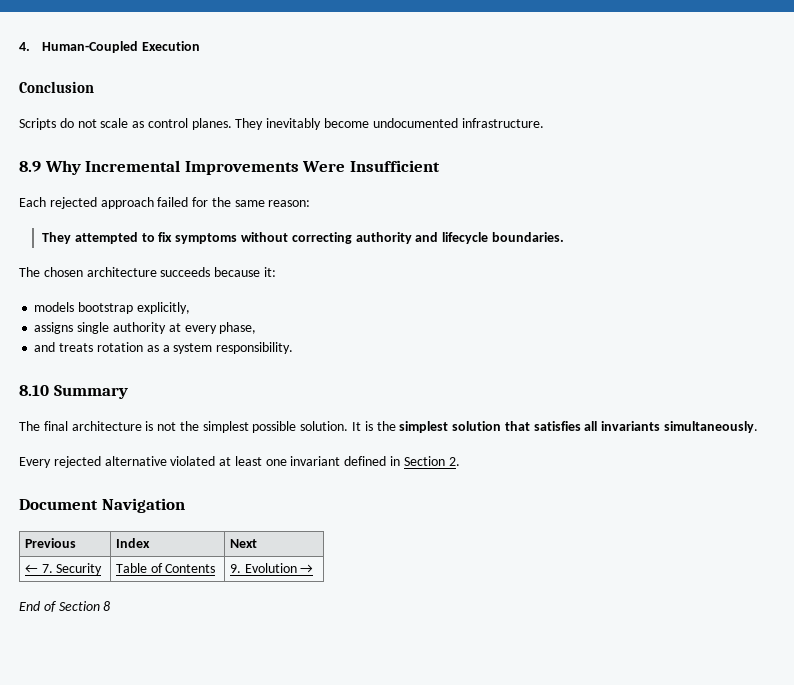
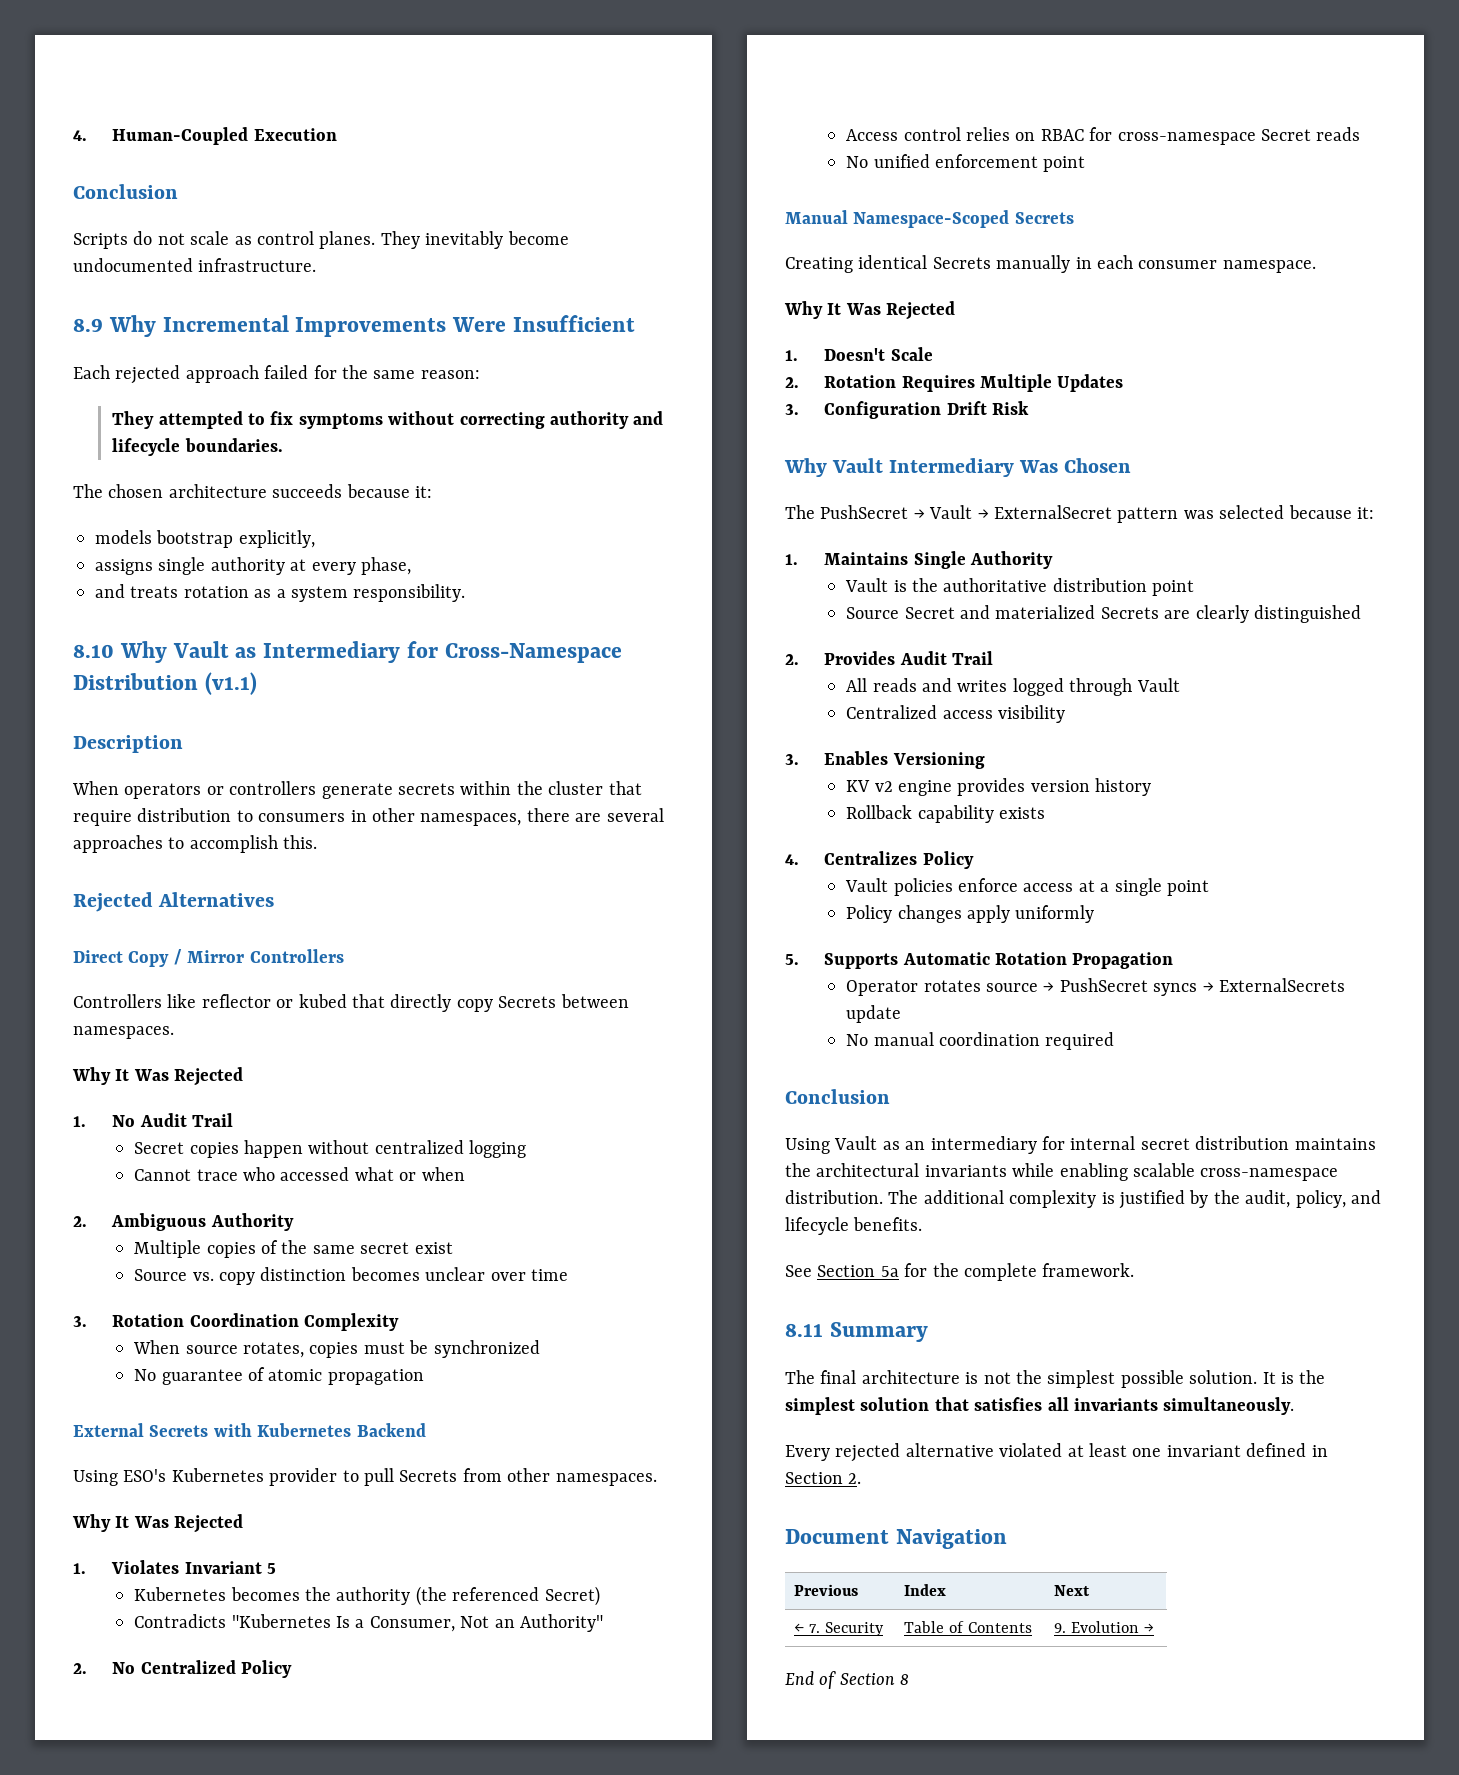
- 8.10 Summary
+ 8.10 Why Vault as Intermediary for Cross-Namespace Distribution (v1.1)
+ Description
+ When operators or controllers generate secrets within the cluster that require distribution to consumers in other namespaces, there are several approaches to accomplish this.
+ Rejected Alternatives
+ Direct Copy / Mirror Controllers
+ Controllers like reflector or kubed that directly copy Secrets between namespaces.
+ Why It Was Rejected
+ 1. No Audit Trail
+ Secret copies happen without centralized logging
+ Cannot trace who accessed what or when
+ 2. Ambiguous Authority
+ Multiple copies of the same secret exist
+ Source vs. copy distinction becomes unclear over time
+ 3. Rotation Coordination Complexity
+ When source rotates, copies must be synchronized
+ No guarantee of atomic propagation
+ External Secrets with Kubernetes Backend
+ Using ESO's Kubernetes provider to pull Secrets from other namespaces.
+ Why It Was Rejected
+ 1. Violates Invariant 5
+ Kubernetes becomes the authority (the referenced Secret)
+ Contradicts "Kubernetes Is a Consumer, Not an Authority"
+ 2. No Centralized Policy
+ Access control relies on RBAC for cross-namespace Secret reads
+ No unified enforcement point
+ Manual Namespace-Scoped Secrets
+ Creating identical Secrets manually in each consumer namespace.
+ Why It Was Rejected
+ 1. Doesn't Scale
+ 2. Rotation Requires Multiple Updates
+ 3. Configuration Drift Risk
+ Why Vault Intermediary Was Chosen
+ The PushSecret → Vault → ExternalSecret pattern was selected because it:
+ 1. Maintains Single Authority
+ Vault is the authoritative distribution point
+ Source Secret and materialized Secrets are clearly distinguished
+ 2. Provides Audit Trail
+ All reads and writes logged through Vault
+ Centralized access visibility
+ 3. Enables Versioning
+ KV v2 engine provides version history
+ Rollback capability exists
+ 4. Centralizes Policy
+ Vault policies enforce access at a single point
+ Policy changes apply uniformly
+ 5. Supports Automatic Rotation Propagation
+ Operator rotates source → PushSecret syncs → ExternalSecrets update
+ No manual coordination required
+ Conclusion
+ Using Vault as an intermediary for internal secret distribution maintains the architectural invariants while enabling scalable cross-namespace distribution. The additional complexity is justified by the audit, policy, and lifecycle benefits.
+ See Section 5a for the complete framework.
+ 8.11 Summary

